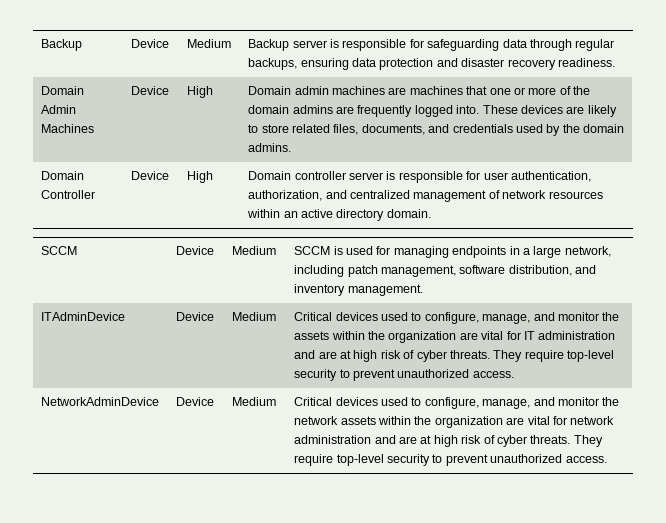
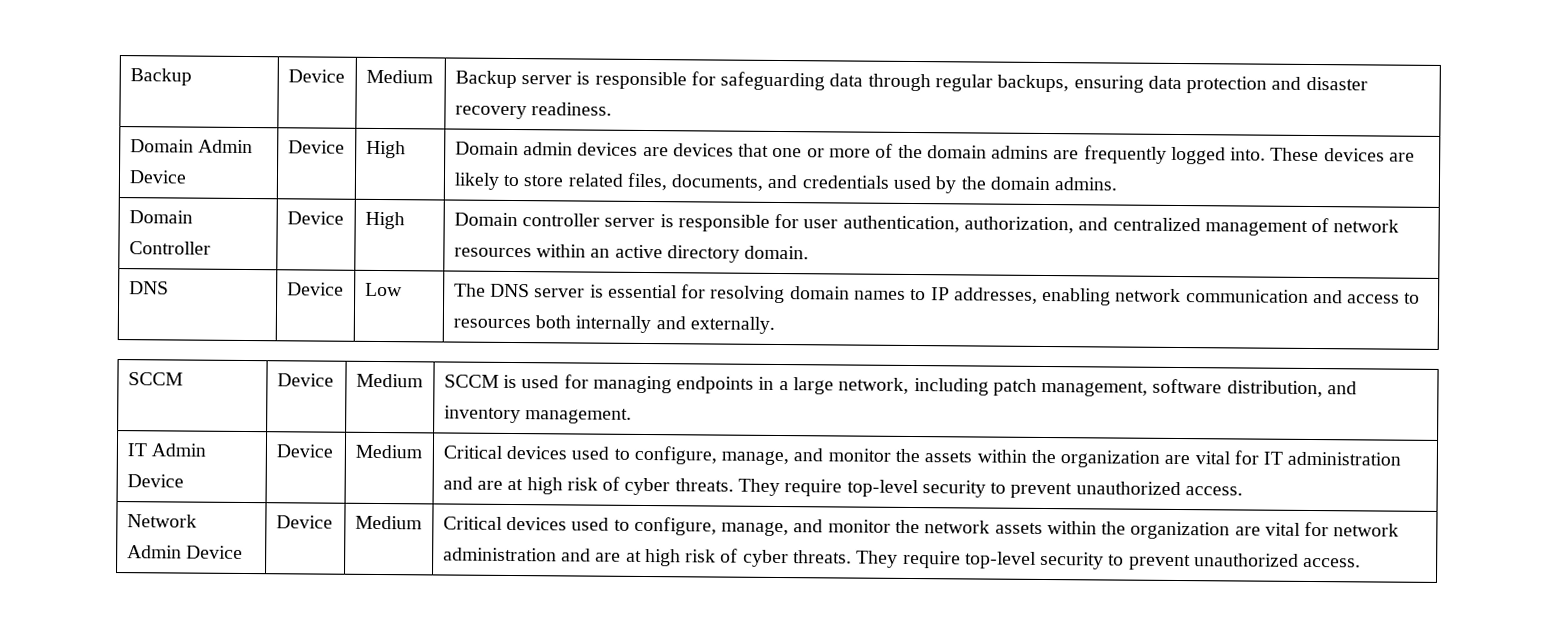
- Domain Admin Machines | Device | High | Domain admin machines are machines that one or more of the domain admins are frequently logged into. These devices are likely to store related files, documents, and credentials used by the domain admins.
+ Domain Admin Device | Device | High | Domain admin devices are devices that one or more of the domain admins are frequently logged into. These devices are likely to store related files, documents, and credentials used by the domain admins.
+ DNS | Device | Low | The DNS server is essential for resolving domain names to IP addresses, enabling network communication and access to resources both internally and externally.
- ITAdminDevice | Device | Medium | Critical devices used to configure, manage, and monitor the assets within the organization are vital for IT administration and are at high risk of cyber threats. They require top-level security to prevent unauthorized access.
+ IT Admin Device | Device | Medium | Critical devices used to configure, manage, and monitor the assets within the organization are vital for IT administration and are at high risk of cyber threats. They require top-level security to prevent unauthorized access.
- NetworkAdminDevice | Device | Medium | Critical devices used to configure, manage, and monitor the network assets within the organization are vital for network administration and are at high risk of cyber threats. They require top-level security to prevent unauthorized access.
+ Network Admin Device | Device | Medium | Critical devices used to configure, manage, and monitor the network assets within the organization are vital for network administration and are at high risk of cyber threats. They require top-level security to prevent unauthorized access.

